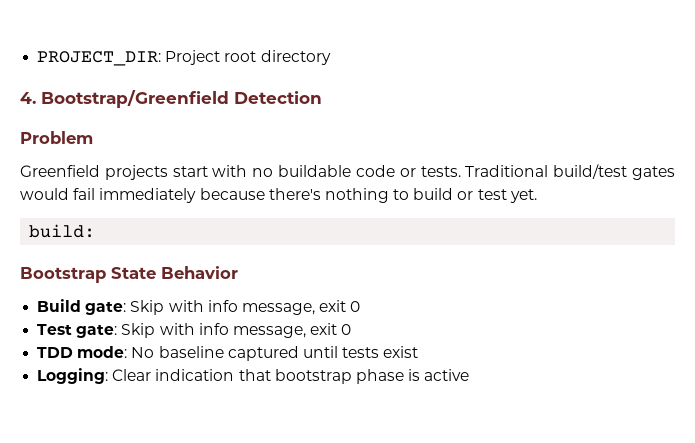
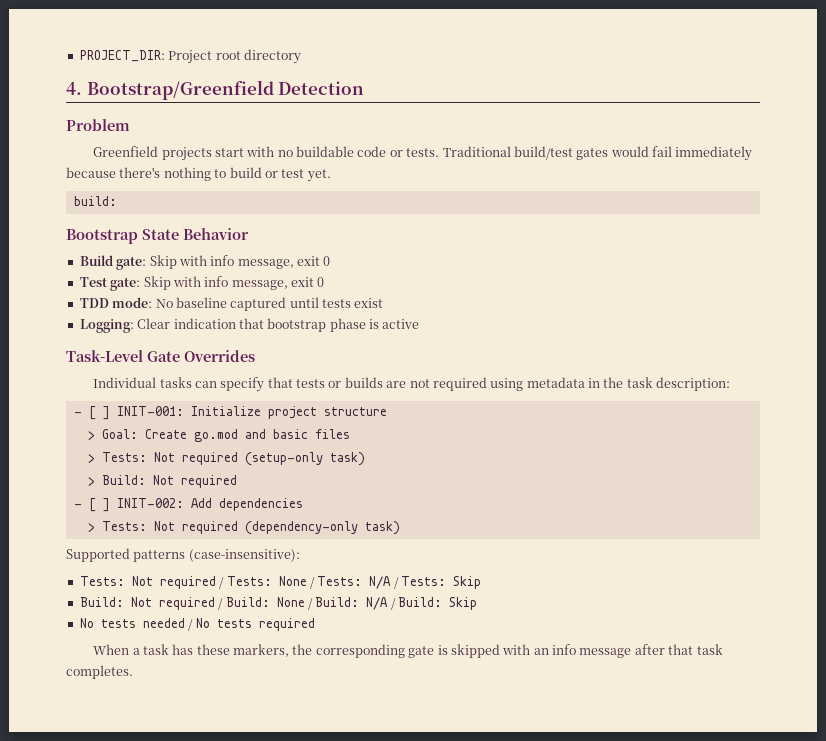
+ Task-Level Gate Overrides
+ Individual tasks can specify that tests or builds are not required using metadata in the task description:
+ - [ ] INIT-001: Initialize project structure
+ > Goal: Create go.mod and basic files
+ > Tests: Not required (setup-only task)
+ > Build: Not required
+ - [ ] INIT-002: Add dependencies
+ > Tests: Not required (dependency-only task)
+ Supported patterns (case-insensitive):
+ Tests: Not required / Tests: None / Tests: N/A / Tests: Skip
+ Build: Not required / Build: None / Build: N/A / Build: Skip
+ No tests needed / No tests required
+ When a task has these markers, the corresponding gate is skipped with an info message after that task completes.

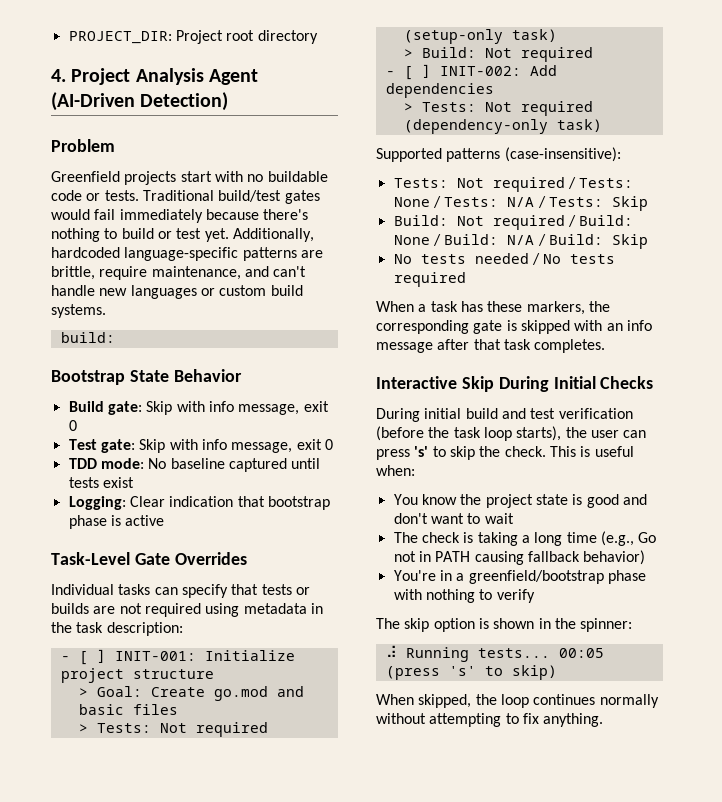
- 4. Bootstrap/Greenfield Detection
+ 4. Project Analysis Agent (AI-Driven Detection)
+ Additionally, hardcoded language-specific patterns are brittle, require maintenance, and can't handle new languages or custom build systems.
+ Interactive Skip During Initial Checks
+ During initial build and test verification (before the task loop starts), the user can press 's' to skip the check. This is useful when:
+ You know the project state is good and don't want to wait
+ The check is taking a long time (e.g., Go not in PATH causing fallback behavior)
+ You're in a greenfield/bootstrap phase with nothing to verify
+ The skip option is shown in the spinner:
+ ⠼ Running tests... 00:05 (press 's' to skip)
+ When skipped, the loop continues normally without attempting to fix anything.

